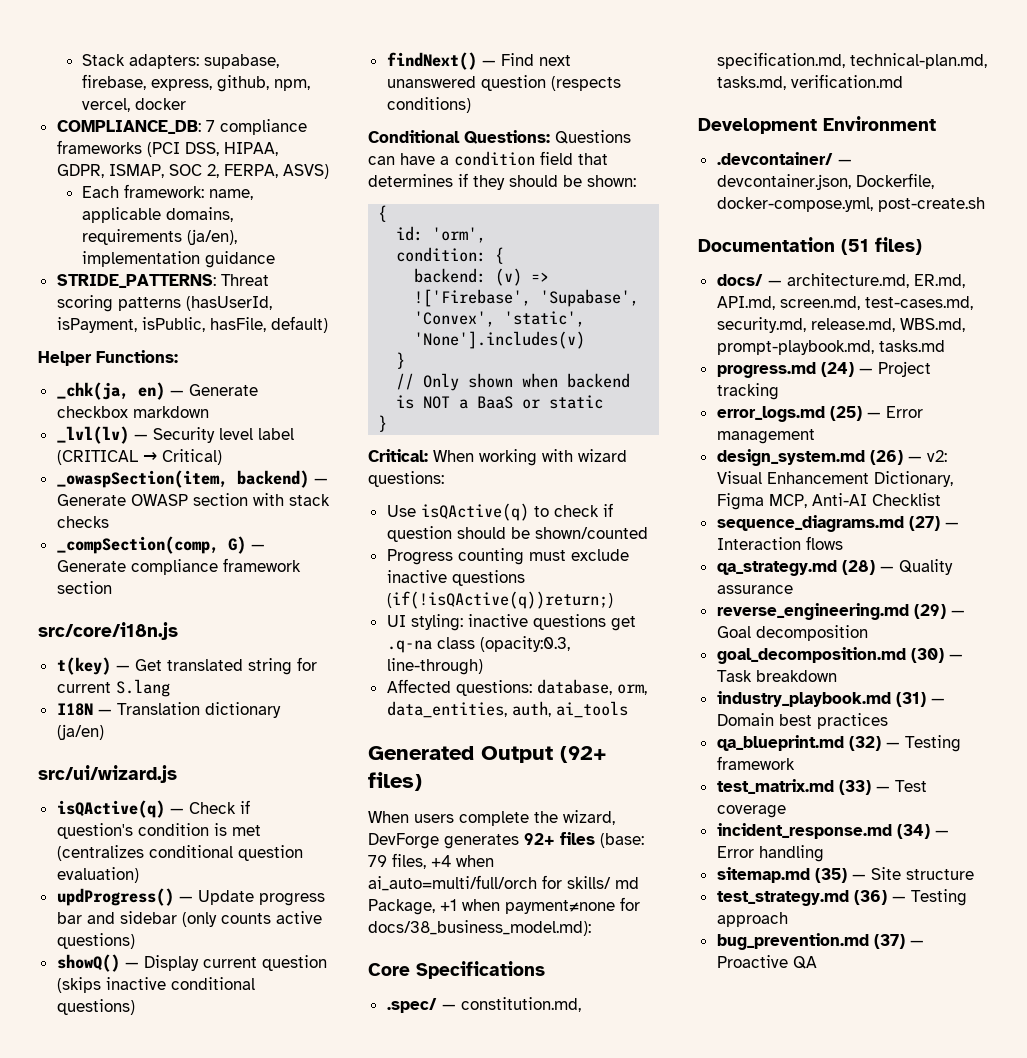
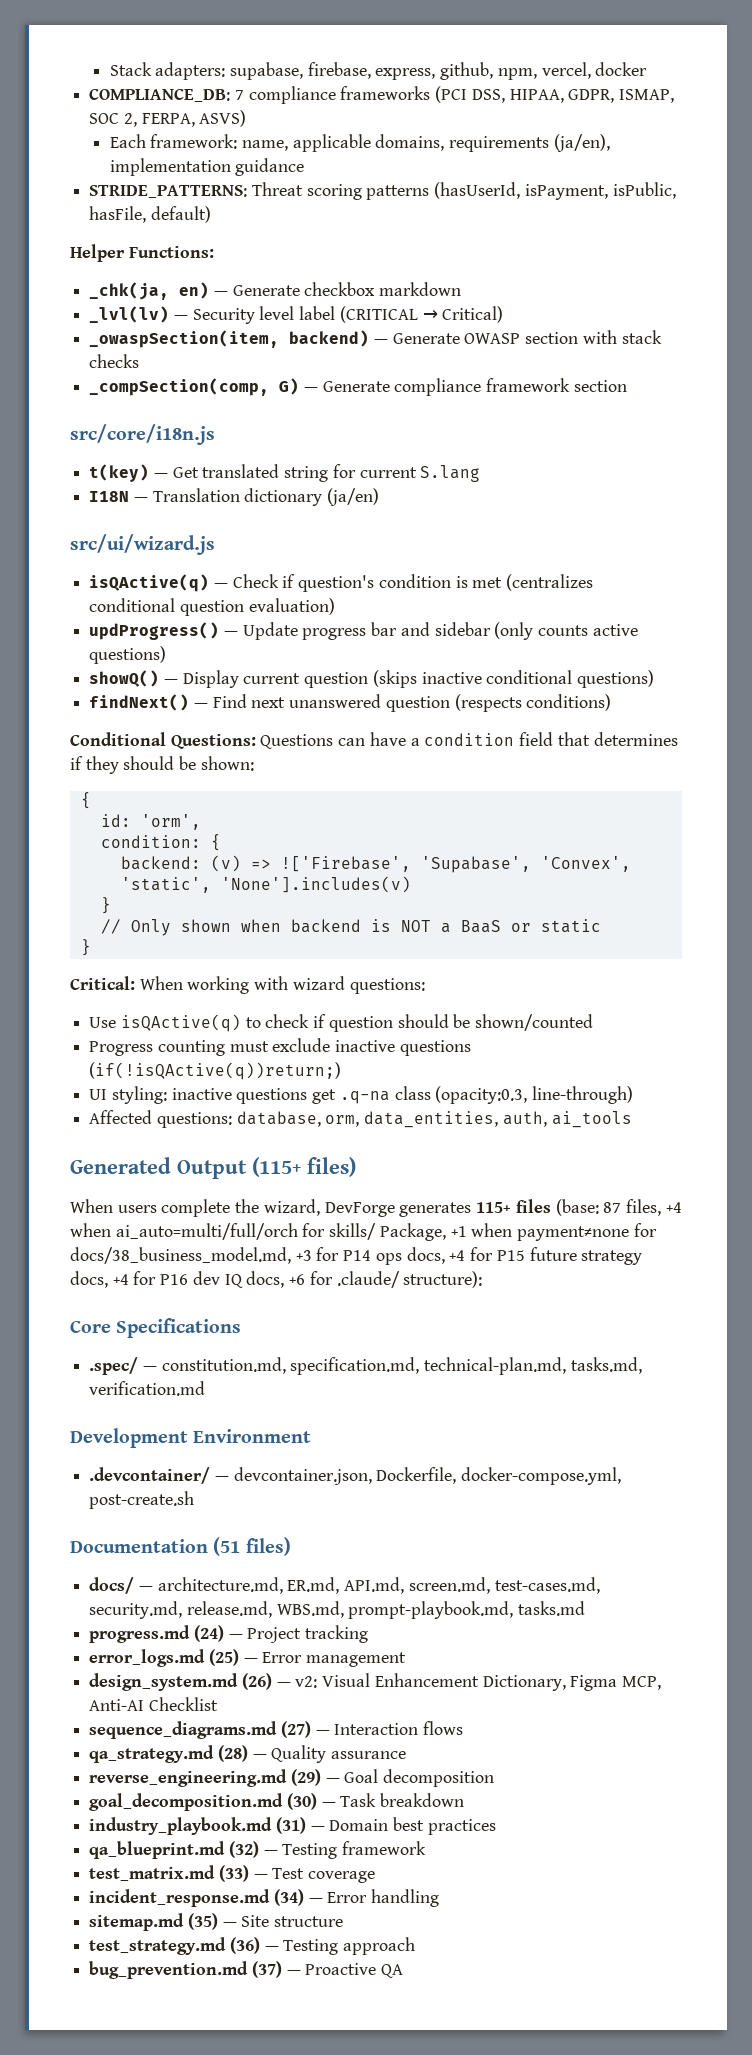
- Generated Output (92+ files)
+ Generated Output (115+ files)
- When users complete the wizard, DevForge generates 92+ files (base: 79 files, +4 when ai_auto=multi/full/orch for skills/ md Package, +1 when payment≠none for docs/38_business_model.md):
+ When users complete the wizard, DevForge generates 115+ files (base: 87 files, +4 when ai_auto=multi/full/orch for skills/ Package, +1 when payment≠none for docs/38_business_model.md, +3 for P14 ops docs, +4 for P15 future strategy docs, +4 for P16 dev IQ docs, +6 for .claude/ structure):

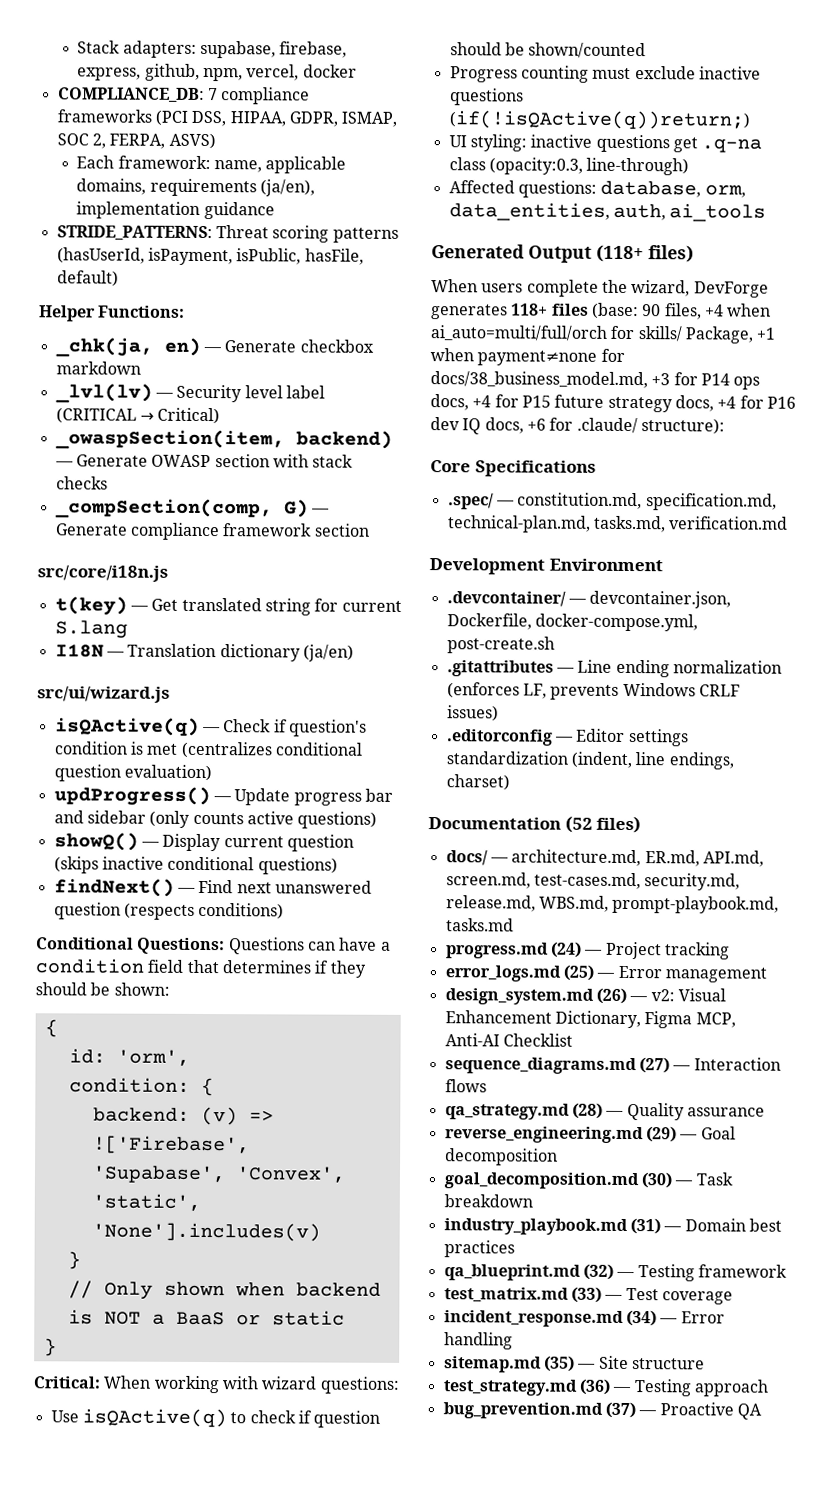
- Generated Output (115+ files)
+ Generated Output (118+ files)
- When users complete the wizard, DevForge generates 115+ files (base: 87 files, +4 when ai_auto=multi/full/orch for skills/ Package, +1 when payment≠none for docs/38_business_model.md, +3 for P14 ops docs, +4 for P15 future strategy docs, +4 for P16 dev IQ docs, +6 for .claude/ structure):
+ When users complete the wizard, DevForge generates 118+ files (base: 90 files, +4 when ai_auto=multi/full/orch for skills/ Package, +1 when payment≠none for docs/38_business_model.md, +3 for P14 ops docs, +4 for P15 future strategy docs, +4 for P16 dev IQ docs, +6 for .claude/ structure):
+ .gitattributes — Line ending normalization (enforces LF, prevents Windows CRLF issues)
+ .editorconfig — Editor settings standardization (indent, line endings, charset)
- Documentation (51 files)
+ Documentation (52 files)

